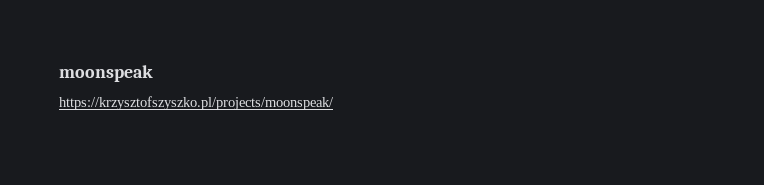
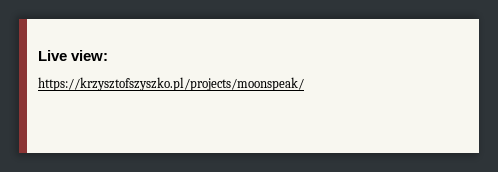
- moonspeak
+ Live view:

